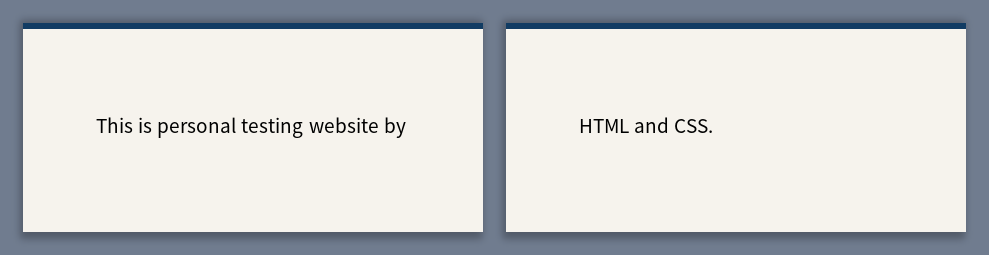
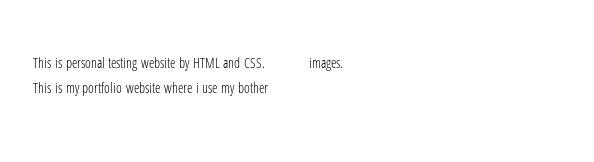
+ This is my portfolio website where i use my bother images.

